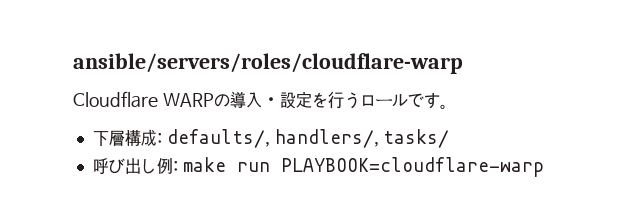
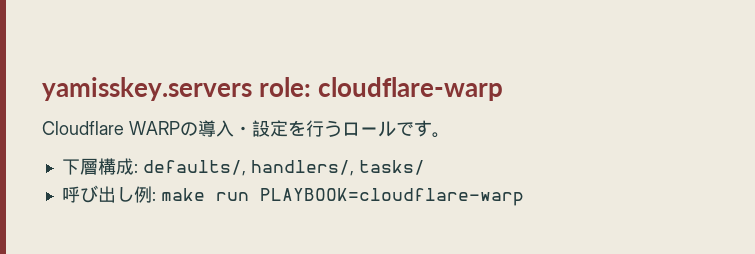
- ansible/servers/roles/cloudflare-warp
+ yamisskey.servers role: cloudflare-warp

